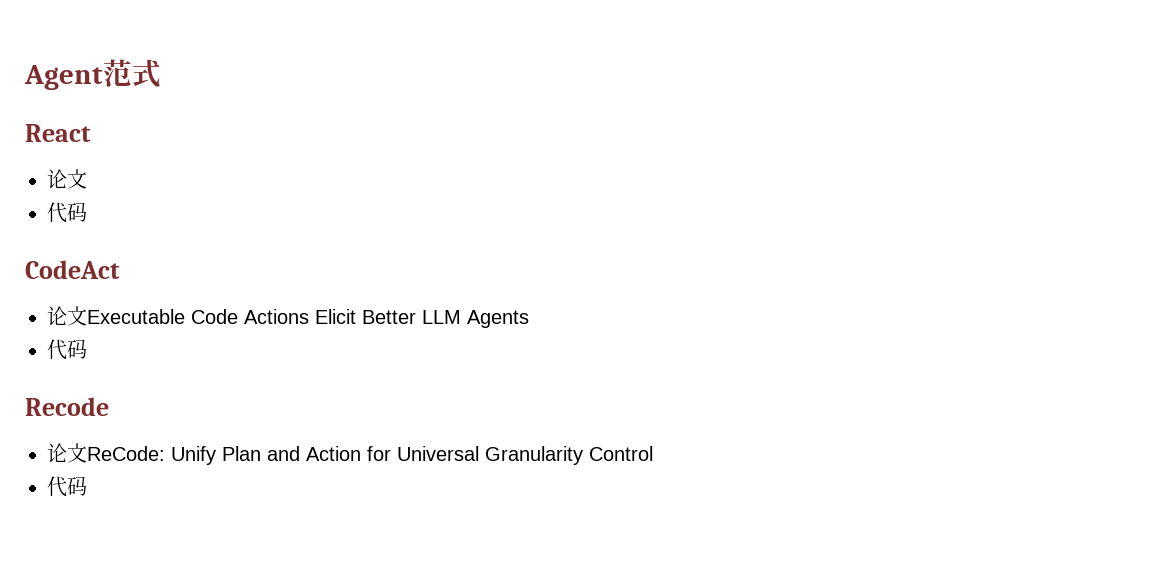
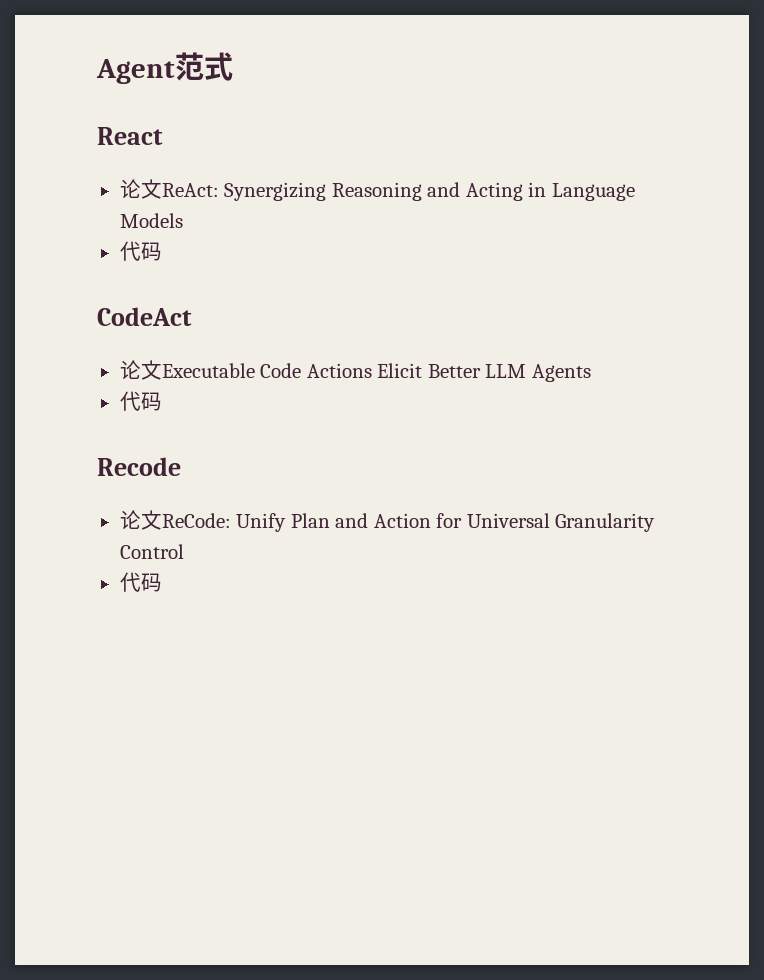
  React
- 论文
+ 论文ReAct: Synergizing Reasoning and Acting in Language Models

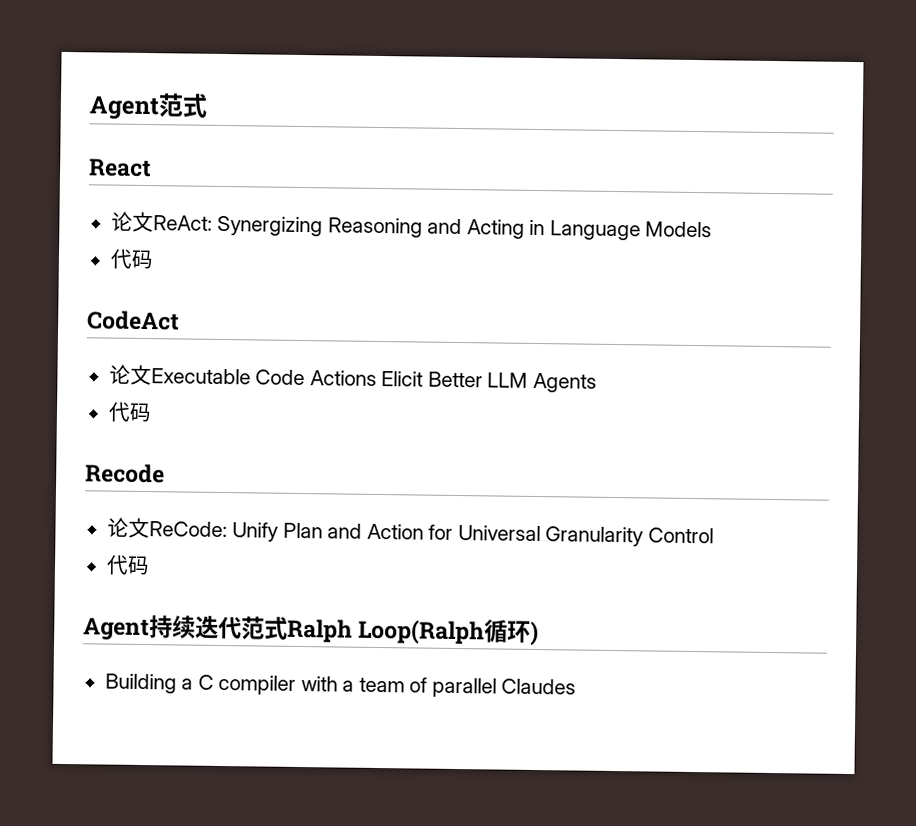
+ Agent持续迭代范式Ralph Loop(Ralph循环)
+ Building a C compiler with a team of parallel Claudes

